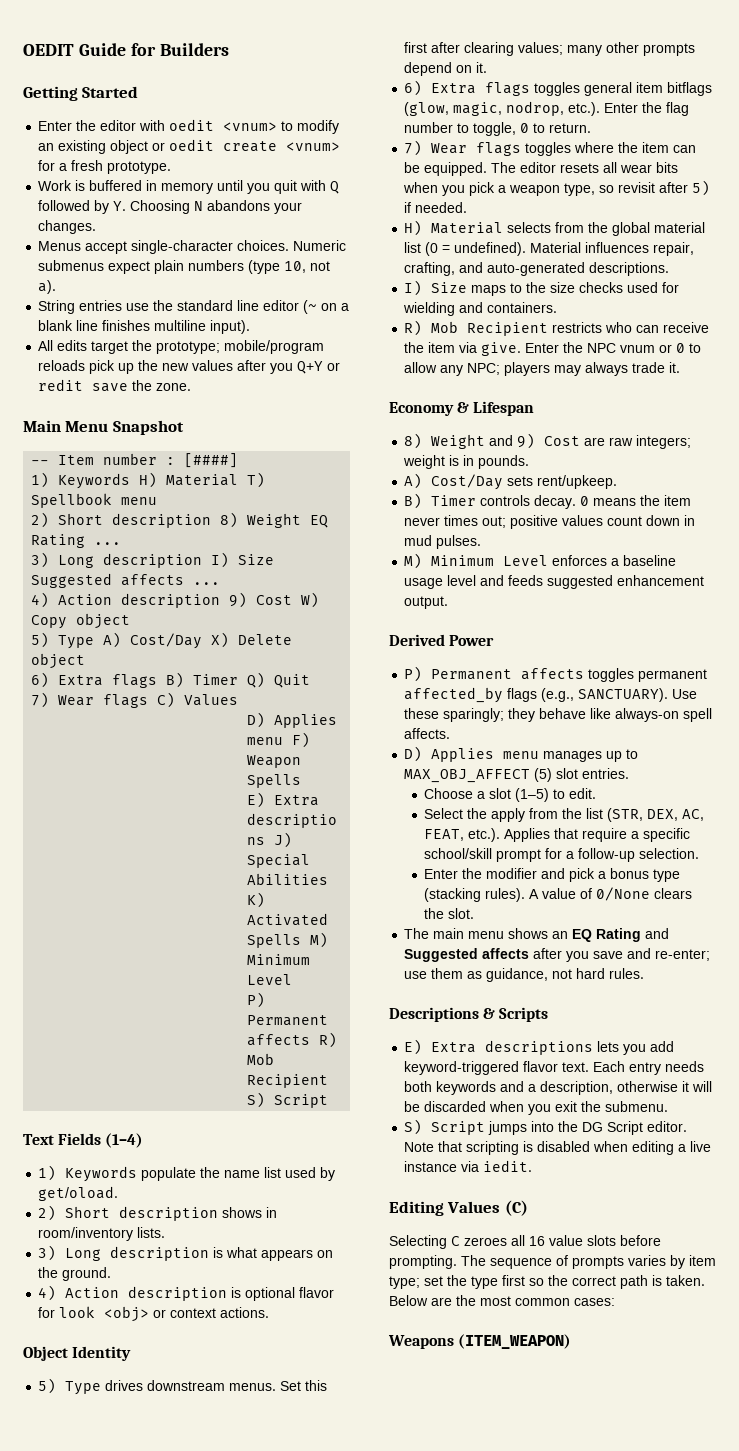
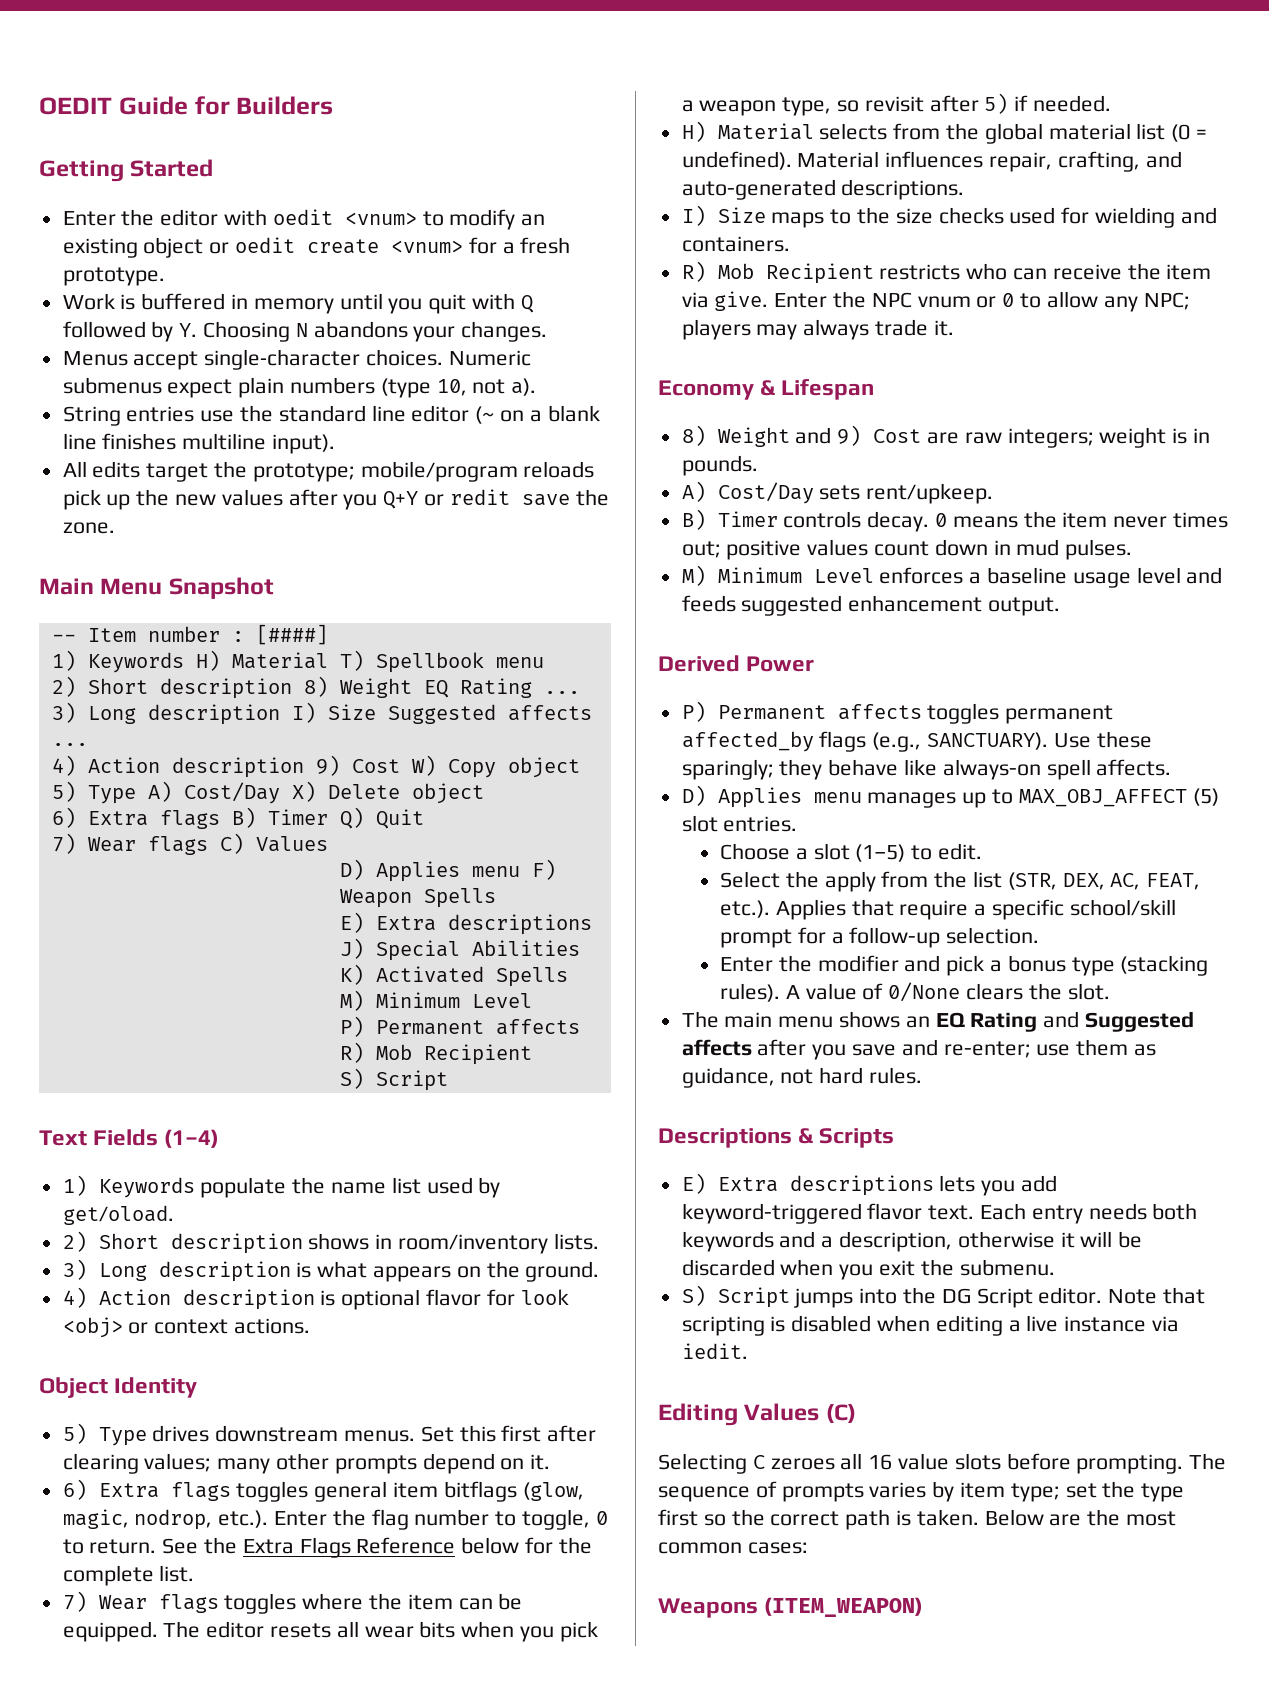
+ See the Extra Flags Reference below for the complete list.

